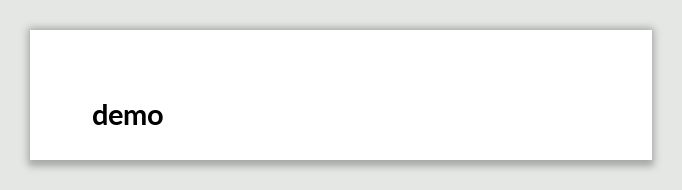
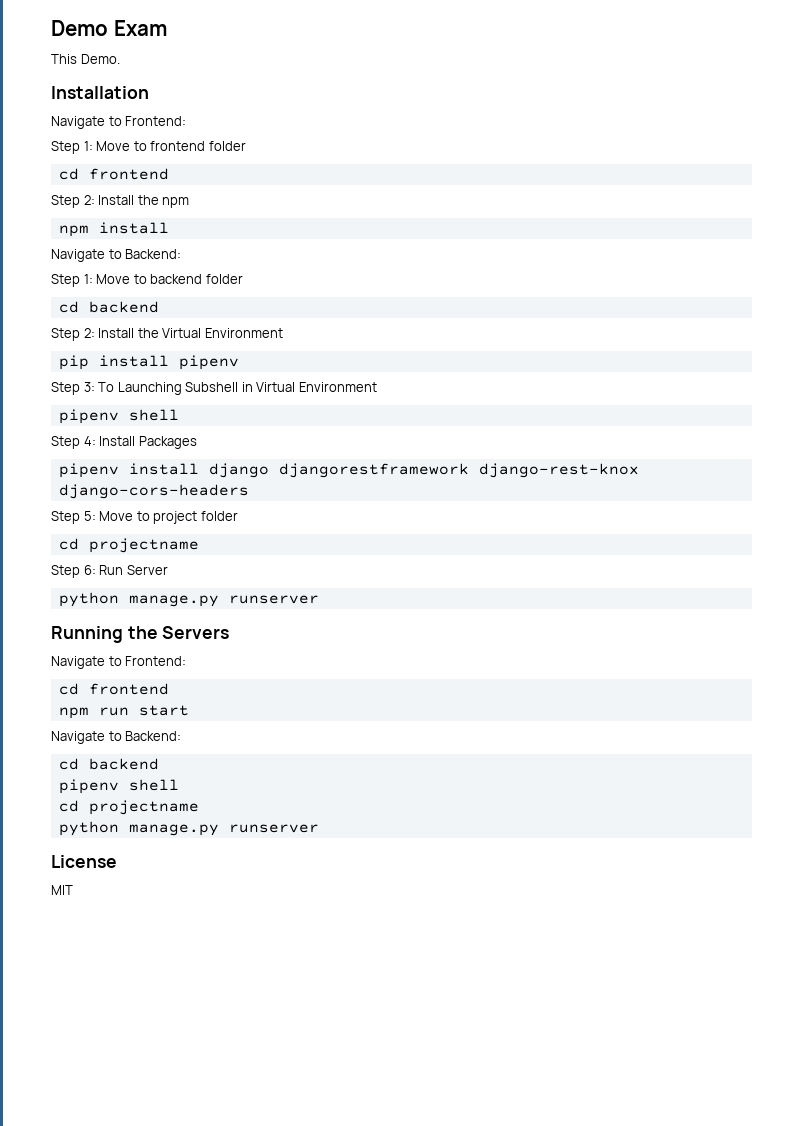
- demo
+ Demo Exam
+ This Demo.
+ Installation
+ Navigate to Frontend:
+ Step 1: Move to frontend folder
+ cd frontend
+ Step 2: Install the npm
+ npm install
+ Navigate to Backend:
+ Step 1: Move to backend folder
+ cd backend
+ Step 2: Install the Virtual Environment
+ pip install pipenv
+ Step 3: To Launching Subshell in Virtual Environment
+ pipenv shell
+ Step 4: Install Packages
+ pipenv install django djangorestframework django-rest-knox django-cors-headers
+ Step 5: Move to project folder
+ cd projectname
+ Step 6: Run Server
+ python manage.py runserver
+ Running the Servers
+ Navigate to Frontend:
+ cd frontend
+ npm run start
+ Navigate to Backend:
+ cd backend
+ pipenv shell
+ cd projectname
+ python manage.py runserver
+ License
+ MIT

